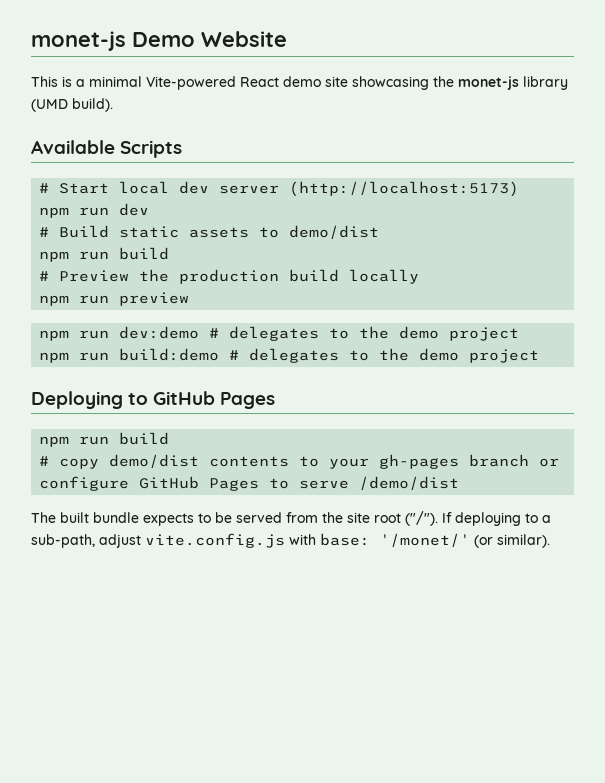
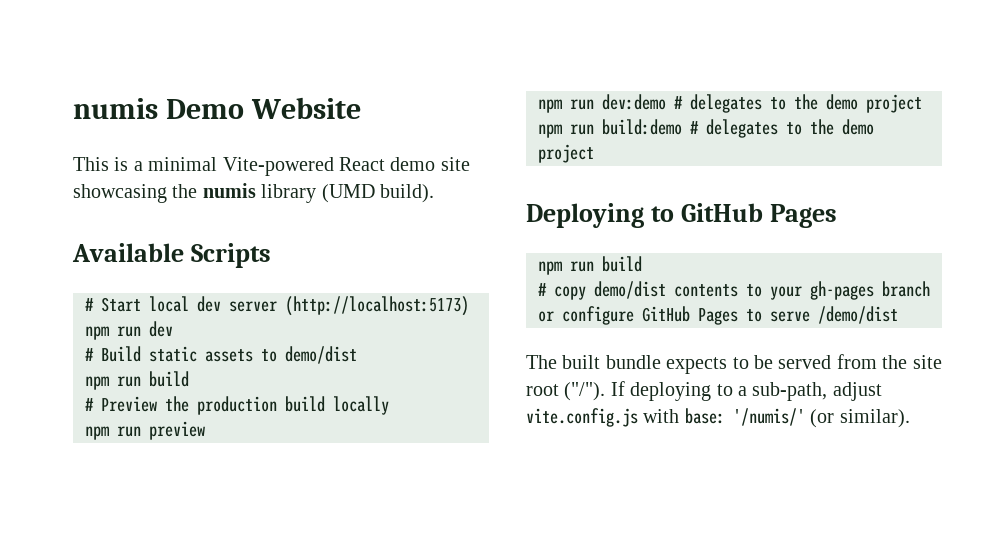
- monet-js Demo Website
+ numis Demo Website
- This is a minimal Vite-powered React demo site showcasing the monet-js library (UMD build).
+ This is a minimal Vite-powered React demo site showcasing the numis library (UMD build).
- If deploying to a sub-path, adjust vite.config.js with base: '/monet/' (or similar).
+ If deploying to a sub-path, adjust vite.config.js with base: '/numis/' (or similar).

